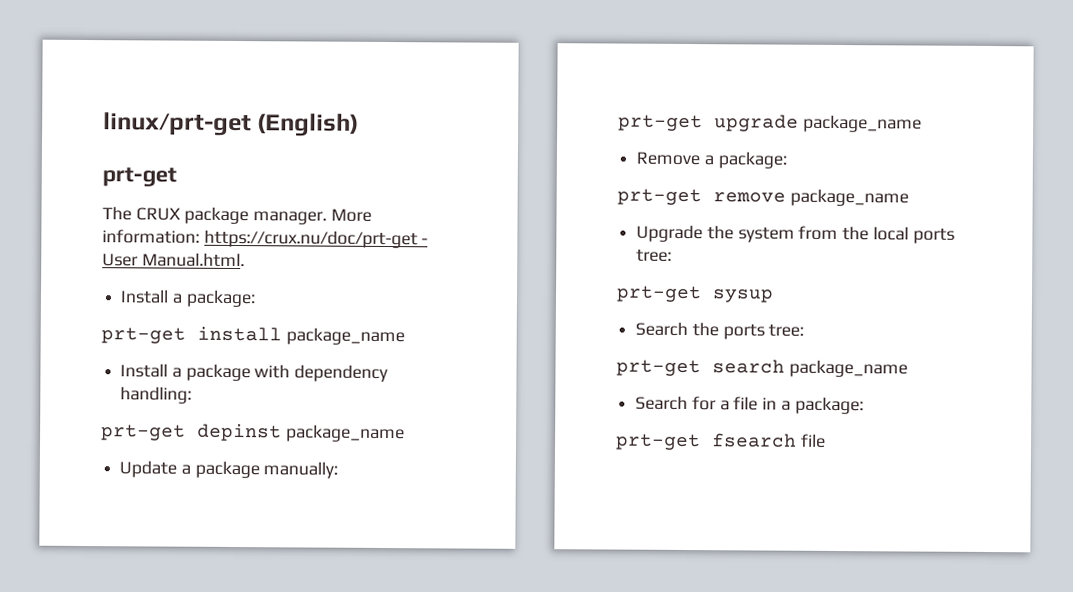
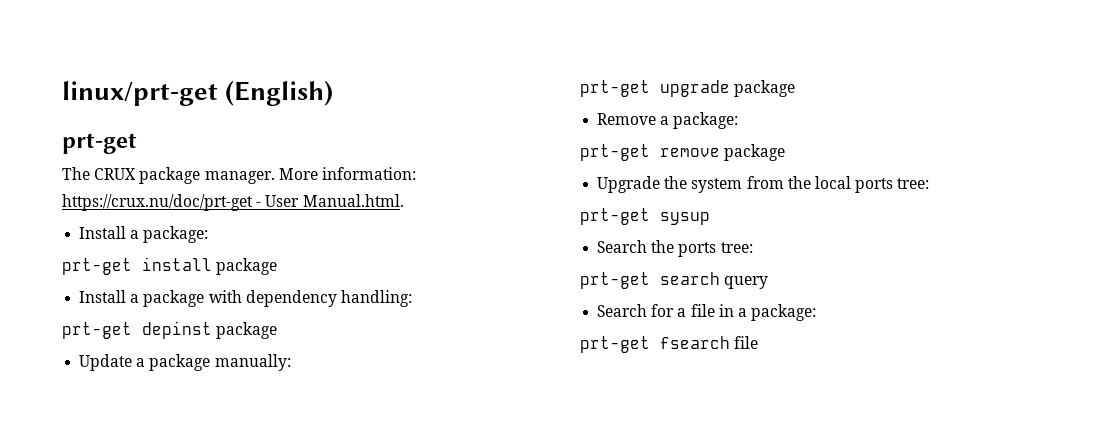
- prt-get install package_name
+ prt-get install package
- prt-get depinst package_name
+ prt-get depinst package
- prt-get upgrade package_name
+ prt-get upgrade package
- prt-get remove package_name
+ prt-get remove package
- prt-get search package_name
+ prt-get search query

